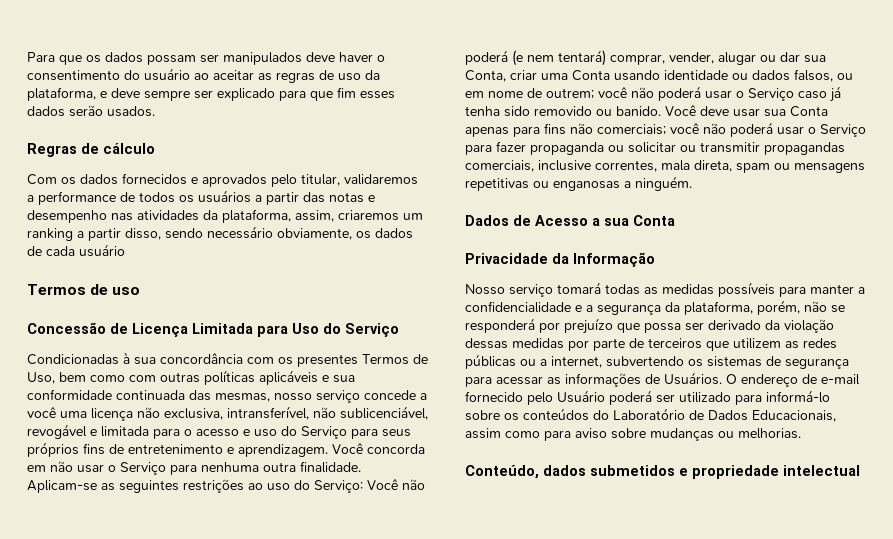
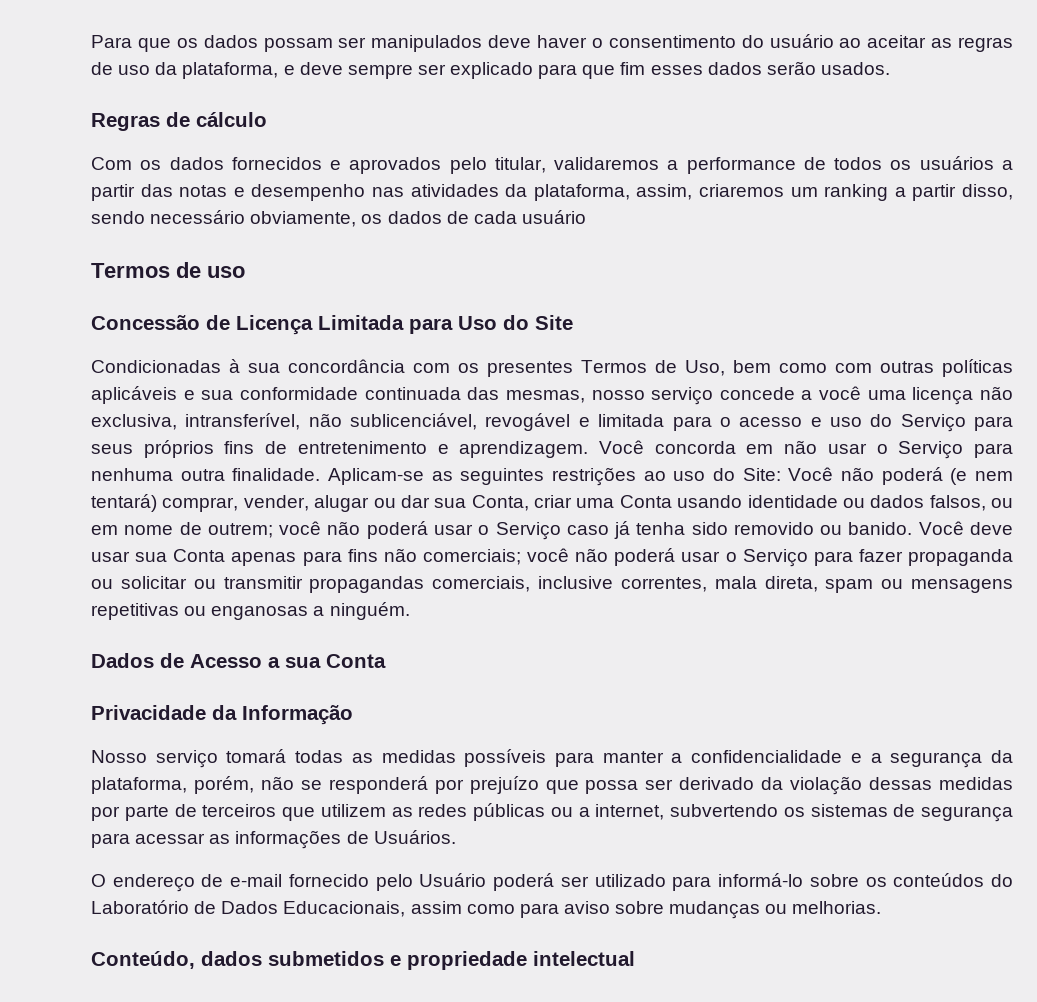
- Concessão de Licença Limitada para Uso do Serviço
+ Concessão de Licença Limitada para Uso do Site
- Aplicam-se as seguintes restrições ao uso do Serviço: Você não poderá (e nem tentará) comprar, vender, alugar ou dar sua Conta, criar uma Conta usando identidade ou dados falsos, ou em nome de outrem; você não poderá usar o Serviço caso já tenha sido removido ou banido.
+ Aplicam-se as seguintes restrições ao uso do Site: Você não poderá (e nem tentará) comprar, vender, alugar ou dar sua Conta, criar uma Conta usando identidade ou dados falsos, ou em nome de outrem; você não poderá usar o Serviço caso já tenha sido removido ou banido.
- Nosso serviço tomará todas as medidas possíveis para manter a confidencialidade e a segurança da plataforma, porém, não se responderá por prejuízo que possa ser derivado da violação dessas medidas por parte de terceiros que utilizem as redes públicas ou a internet, subvertendo os sistemas de segurança para acessar as informações de Usuários. O endereço de e-mail fornecido pelo Usuário poderá ser utilizado para informá-lo sobre os conteúdos do Laboratório de Dados Educacionais, assim como para aviso sobre mudanças ou melhorias.
+ Nosso serviço tomará todas as medidas possíveis para manter a confidencialidade e a segurança da plataforma, porém, não se responderá por prejuízo que possa ser derivado da violação dessas medidas por parte de terceiros que utilizem as redes públicas ou a internet, subvertendo os sistemas de segurança para acessar as informações de Usuários.
+ O endereço de e-mail fornecido pelo Usuário poderá ser utilizado para informá-lo sobre os conteúdos do Laboratório de Dados Educacionais, assim como para aviso sobre mudanças ou melhorias.

